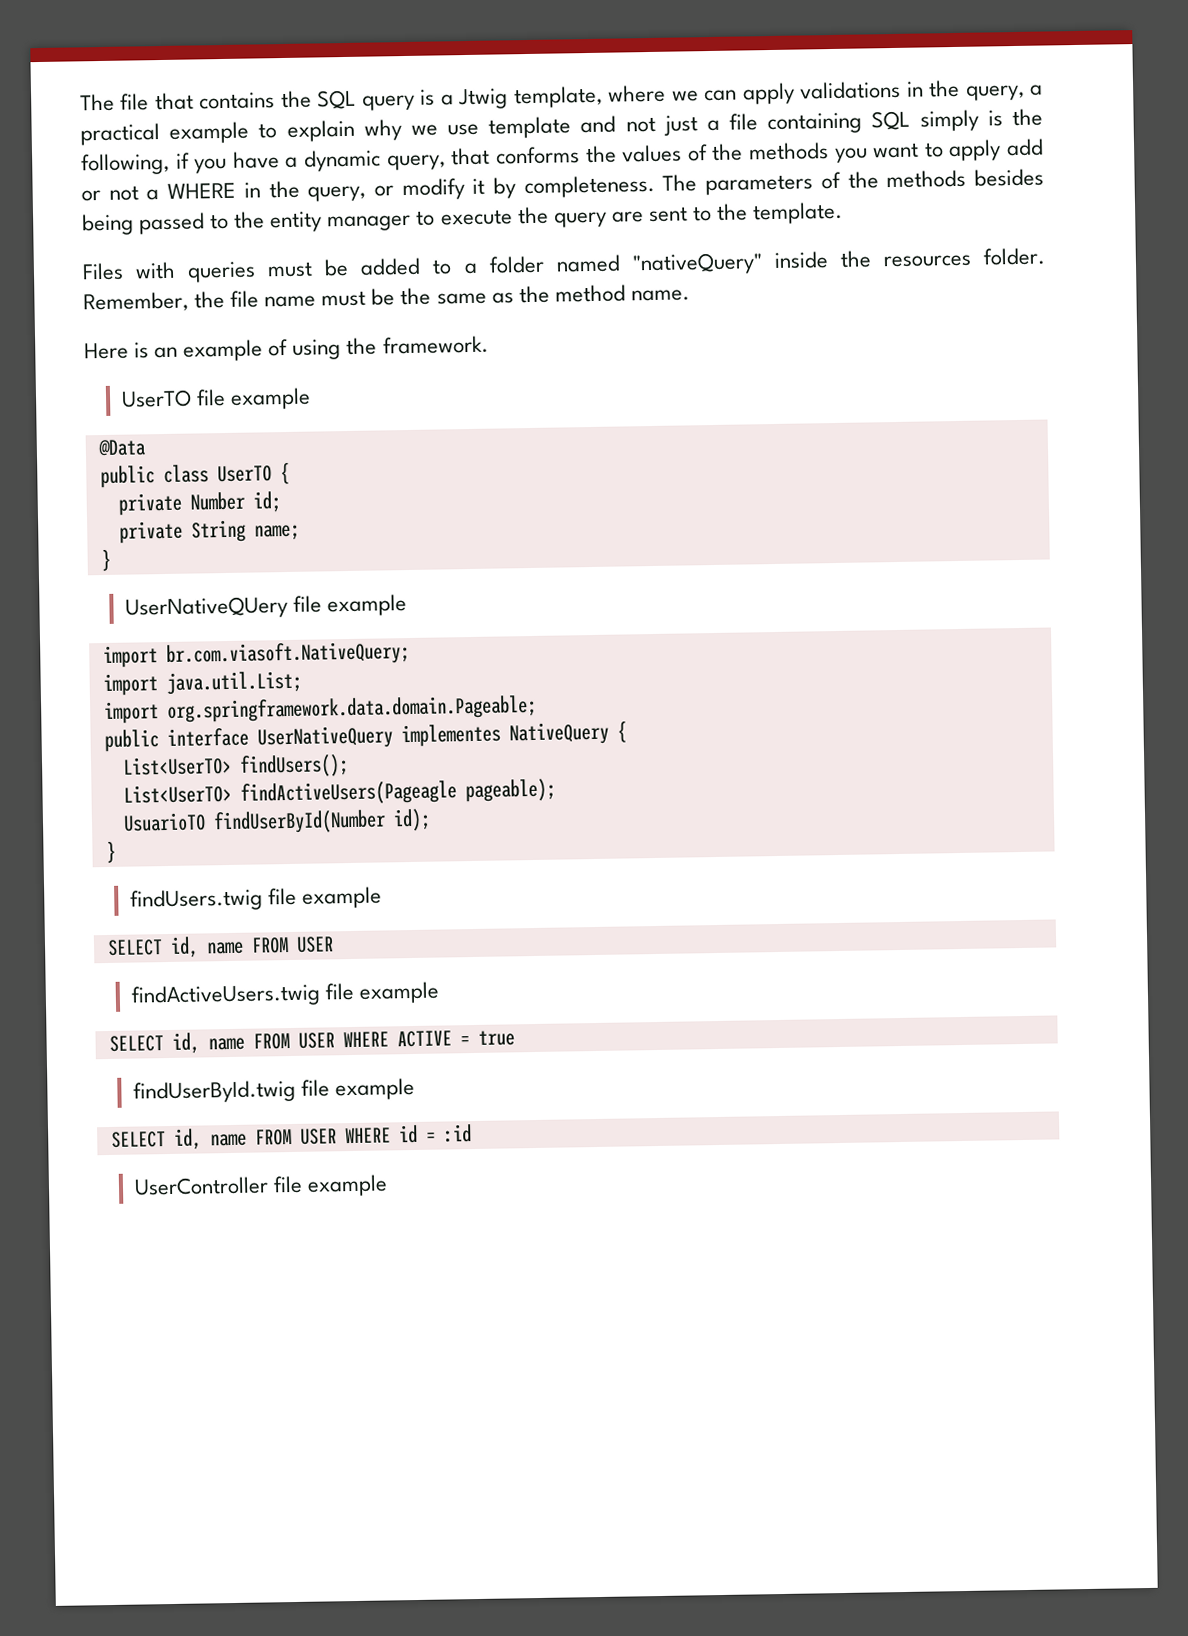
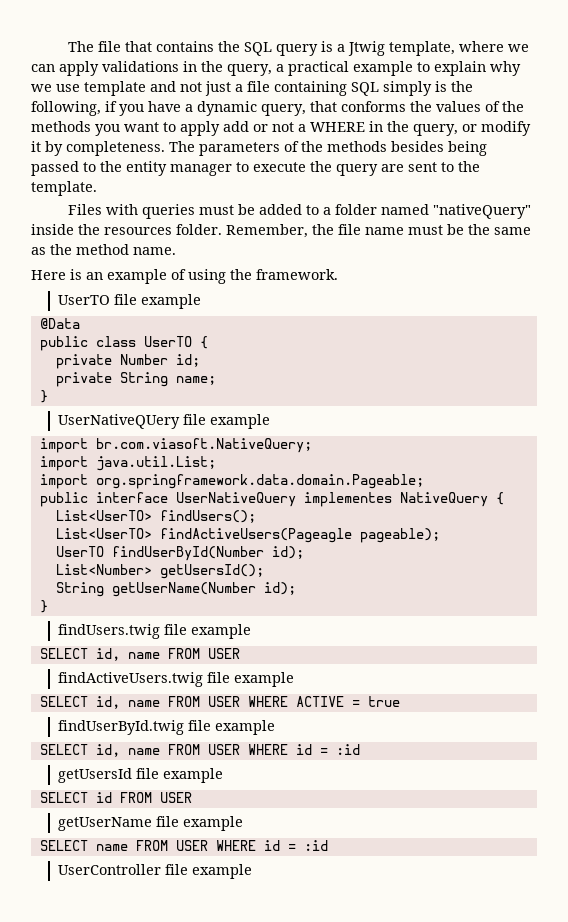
- UsuarioTO findUserById(Number id);
+ UserTO findUserById(Number id);
+ List<Number> getUsersId();
+ String getUserName(Number id);
+ getUsersId file example
+ SELECT id FROM USER
+ getUserName file example
+ SELECT name FROM USER WHERE id = :id

